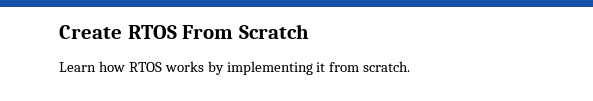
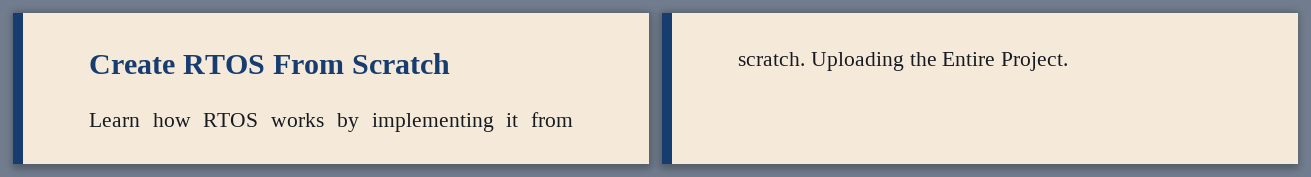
+ Uploading the Entire Project.

